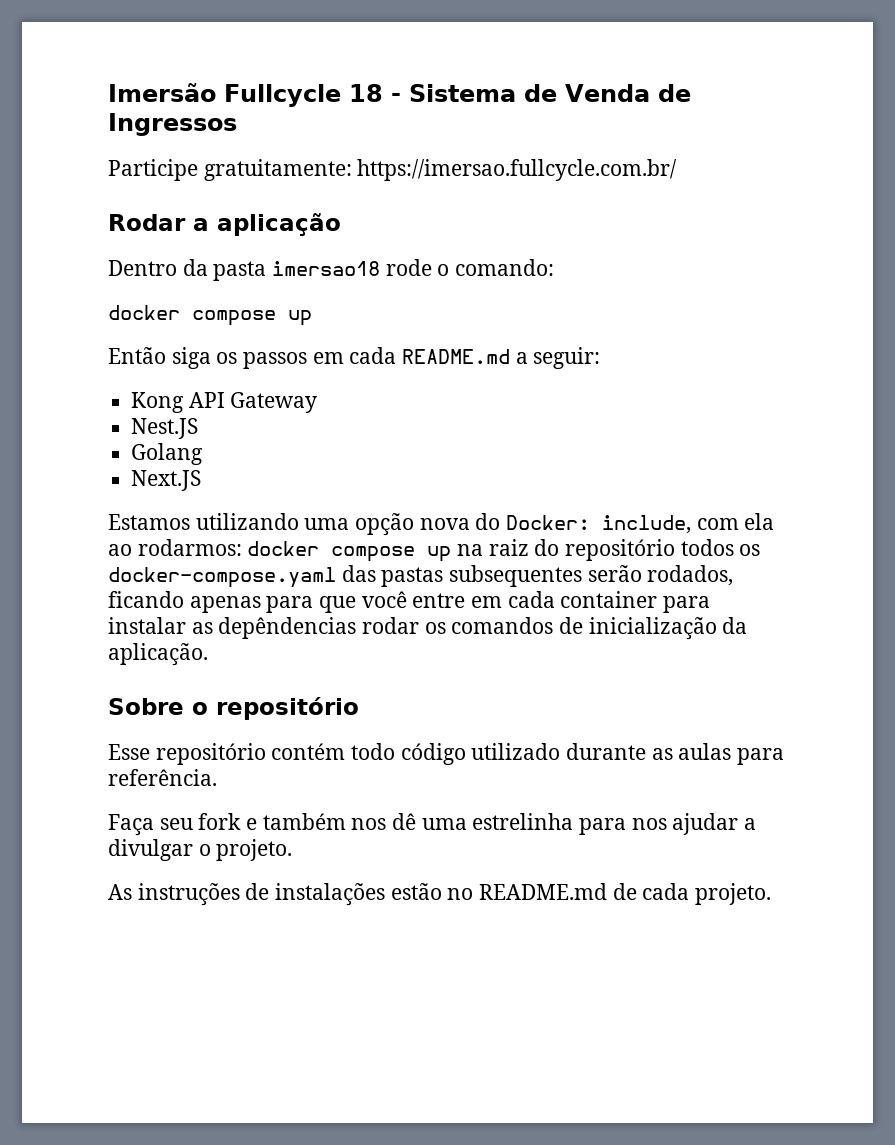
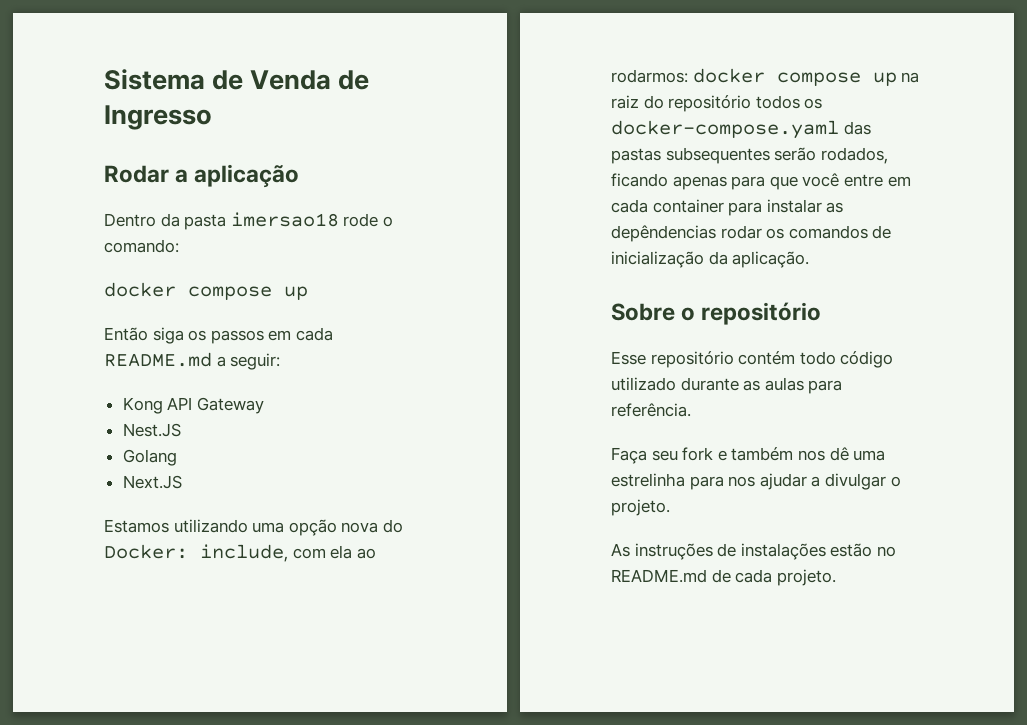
- Imersão Fullcycle 18 - Sistema de Venda de Ingressos
- Participe gratuitamente: https://imersao.fullcycle.com.br/
+ Sistema de Venda de Ingresso

